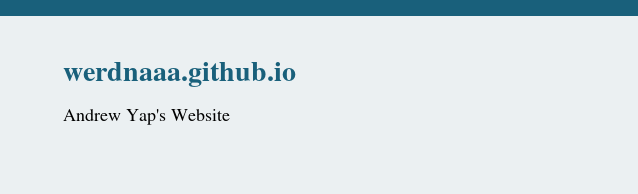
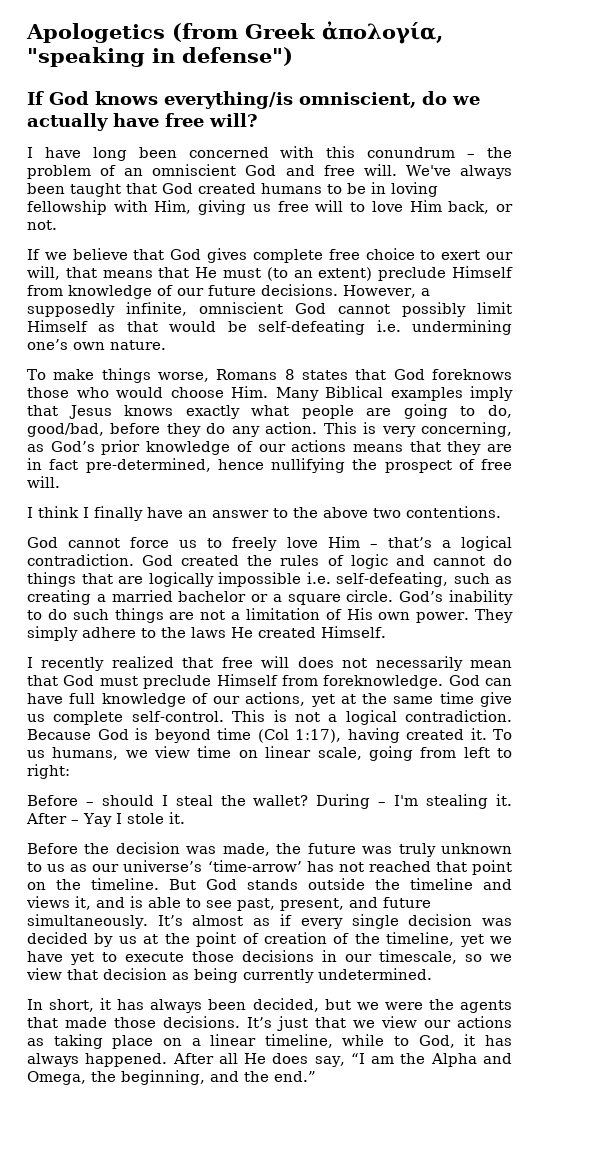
- werdnaaa.github.io
- Andrew Yap's Website
+ Apologetics (from Greek ἀπολογία, "speaking in defense")
+ If God knows everything/is omniscient, do we actually have free will?
+ I have long been concerned with this conundrum – the problem of an omniscient God and free will. We've always been taught that God created humans to be in loving fellowship with Him, giving us free will to love Him back, or not.
+ If we believe that God gives complete free choice to exert our will, that means that He must (to an extent) preclude Himself from knowledge of our future decisions. However, a supposedly infinite, omniscient God cannot possibly limit Himself as that would be self-defeating i.e. undermining one’s own nature.
+ To make things worse, Romans 8 states that God foreknows those who would choose Him. Many Biblical examples imply that Jesus knows exactly what people are going to do, good/bad, before they do any action. This is very concerning, as God’s prior knowledge of our actions means that they are in fact pre-determined, hence nullifying the prospect of free will.
+ I think I finally have an answer to the above two contentions.
+ God cannot force us to freely love Him – that’s a logical contradiction. God created the rules of logic and cannot do things that are logically impossible i.e. self-defeating, such as creating a married bachelor or a square circle. God’s inability to do such things are not a limitation of His own power. They simply adhere to the laws He created Himself.
+ I recently realized that free will does not necessarily mean that God must preclude Himself from foreknowledge. God can have full knowledge of our actions, yet at the same time give us complete self-control. This is not a logical contradiction. Because God is beyond time (Col 1:17), having created it. To us humans, we view time on linear scale, going from left to right:
+ Before – should I steal the wallet? During – I'm stealing it. After – Yay I stole it.
+ Before the decision was made, the future was truly unknown to us as our universe’s ‘time-arrow’ has not reached that point on the timeline. But God stands outside the timeline and views it, and is able to see past, present, and future simultaneously. It’s almost as if every single decision was decided by us at the point of creation of the timeline, yet we have yet to execute those decisions in our timescale, so we view that decision as being currently undetermined.
+ In short, it has always been decided, but we were the agents that made those decisions. It’s just that we view our actions as taking place on a linear timeline, while to God, it has always happened. After all He does say, “I am the Alpha and Omega, the beginning, and the end.”

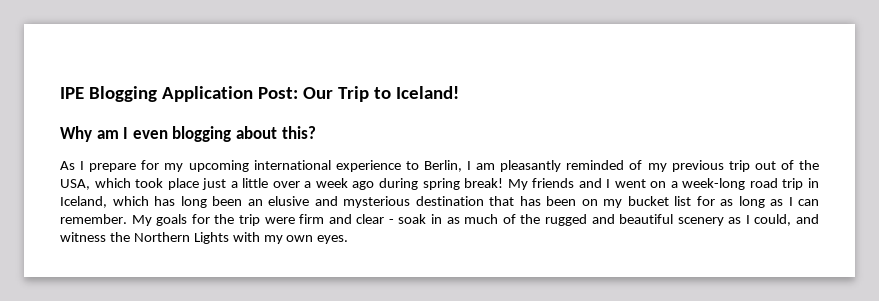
- Apologetics (from Greek ἀπολογία, "speaking in defense")
- If God knows everything/is omniscient, do we actually have free will?
- I have long been concerned with this conundrum – the problem of an omniscient God and free will. We've always been taught that God created humans to be in loving fellowship with Him, giving us free will to love Him back, or not.
- If we believe that God gives complete free choice to exert our will, that means that He must (to an extent) preclude Himself from knowledge of our future decisions. However, a supposedly infinite, omniscient God cannot possibly limit Himself as that would be self-defeating i.e. undermining one’s own nature.
- To make things worse, Romans 8 states that God foreknows those who would choose Him. Many Biblical examples imply that Jesus knows exactly what people are going to do, good/bad, before they do any action. This is very concerning, as God’s prior knowledge of our actions means that they are in fact pre-determined, hence nullifying the prospect of free will.
- I think I finally have an answer to the above two contentions.
- God cannot force us to freely love Him – that’s a logical contradiction. God created the rules of logic and cannot do things that are logically impossible i.e. self-defeating, such as creating a married bachelor or a square circle. God’s inability to do such things are not a limitation of His own power. They simply adhere to the laws He created Himself.
- I recently realized that free will does not necessarily mean that God must preclude Himself from foreknowledge. God can have full knowledge of our actions, yet at the same time give us complete self-control. This is not a logical contradiction. Because God is beyond time (Col 1:17), having created it. To us humans, we view time on linear scale, going from left to right:
- Before – should I steal the wallet? During – I'm stealing it. After – Yay I stole it.
- Before the decision was made, the future was truly unknown to us as our universe’s ‘time-arrow’ has not reached that point on the timeline. But God stands outside the timeline and views it, and is able to see past, present, and future simultaneously. It’s almost as if every single decision was decided by us at the point of creation of the timeline, yet we have yet to execute those decisions in our timescale, so we view that decision as being currently undetermined.
- In short, it has always been decided, but we were the agents that made those decisions. It’s just that we view our actions as taking place on a linear timeline, while to God, it has always happened. After all He does say, “I am the Alpha and Omega, the beginning, and the end.”
+ IPE Blogging Application Post: Our Trip to Iceland!
+ Why am I even blogging about this?
+ As I prepare for my upcoming international experience to Berlin, I am pleasantly reminded of my previous trip out of the USA, which took place just a little over a week ago during spring break! My friends and I went on a week-long road trip in Iceland, which has long been an elusive and mysterious destination that has been on my bucket list for as long as I can remember. My goals for the trip were firm and clear - soak in as much of the rugged and beautiful scenery as I could, and witness the Northern Lights with my own eyes.

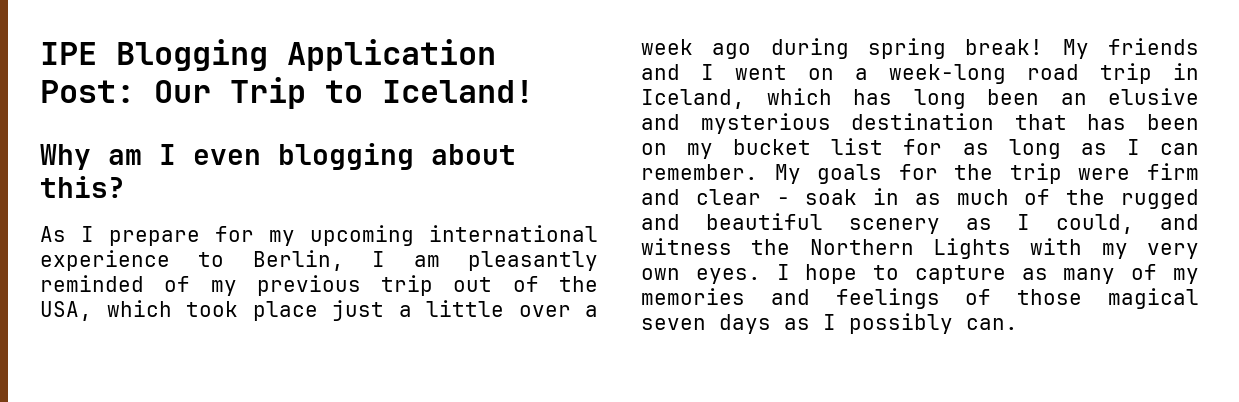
- My goals for the trip were firm and clear - soak in as much of the rugged and beautiful scenery as I could, and witness the Northern Lights with my own eyes.
+ My goals for the trip were firm and clear - soak in as much of the rugged and beautiful scenery as I could, and witness the Northern Lights with my very own eyes.
+ I hope to capture as many of my memories and feelings of those magical seven days as I possibly can.

